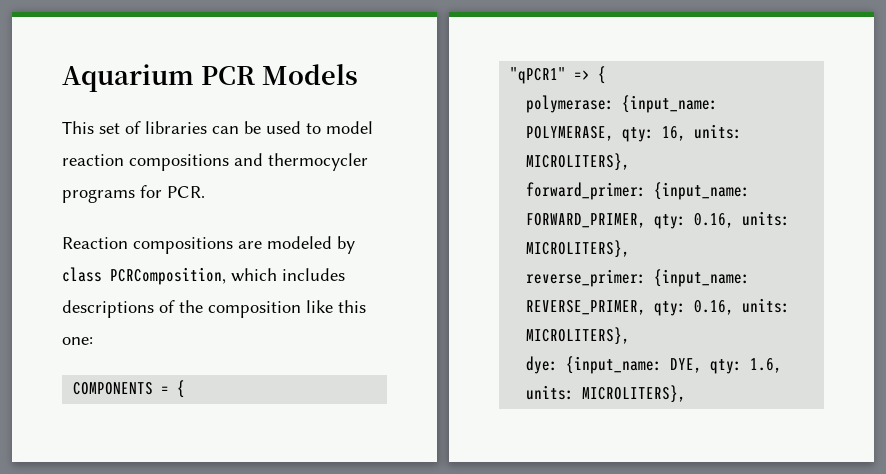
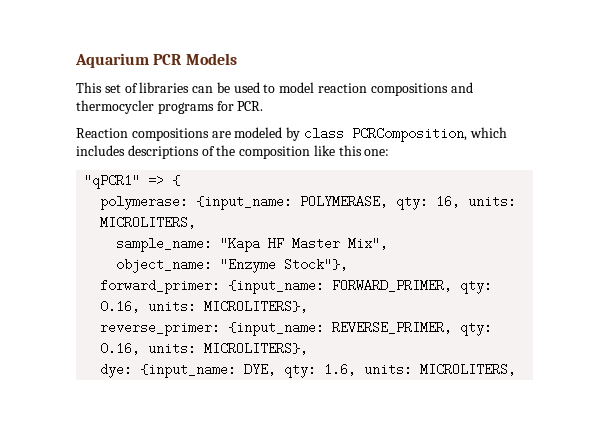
- COMPONENTS = {
- polymerase: {input_name: POLYMERASE, qty: 16, units: MICROLITERS},
+ polymerase: {input_name: POLYMERASE, qty: 16, units: MICROLITERS,
+ sample_name: "Kapa HF Master Mix",
+ object_name: "Enzyme Stock"},
- dye: {input_name: DYE, qty: 1.6, units: MICROLITERS},
+ dye: {input_name: DYE, qty: 1.6, units: MICROLITERS,

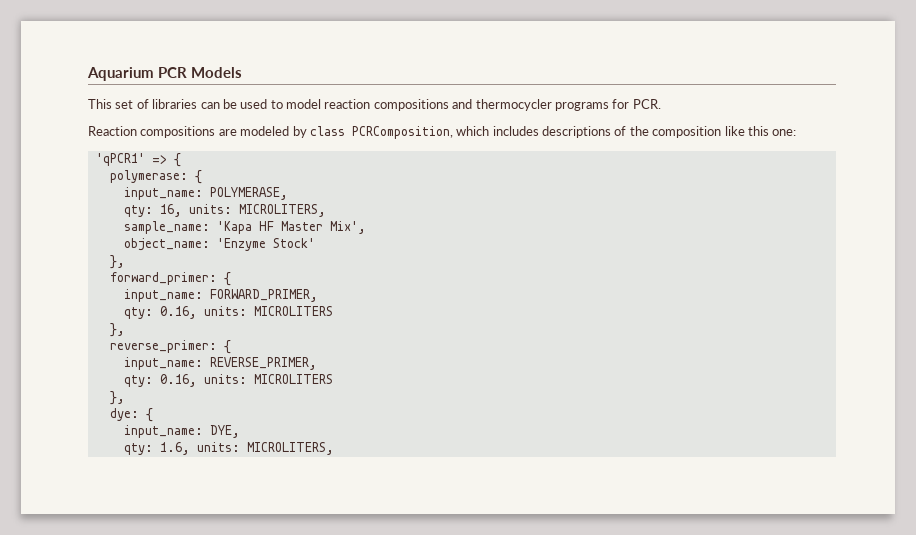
- "qPCR1" => {
+ 'qPCR1' => {
- polymerase: {input_name: POLYMERASE, qty: 16, units: MICROLITERS,
+ polymerase: {
+ input_name: POLYMERASE,
+ qty: 16, units: MICROLITERS,
- sample_name: "Kapa HF Master Mix",
+ sample_name: 'Kapa HF Master Mix',
- object_name: "Enzyme Stock"},
+ object_name: 'Enzyme Stock'
+ },
- forward_primer: {input_name: FORWARD_PRIMER, qty: 0.16, units: MICROLITERS},
+ forward_primer: {
+ input_name: FORWARD_PRIMER,
+ qty: 0.16, units: MICROLITERS
+ },
- reverse_primer: {input_name: REVERSE_PRIMER, qty: 0.16, units: MICROLITERS},
+ reverse_primer: {
+ input_name: REVERSE_PRIMER,
+ qty: 0.16, units: MICROLITERS
+ },
- dye: {input_name: DYE, qty: 1.6, units: MICROLITERS,
+ dye: {
+ input_name: DYE,
+ qty: 1.6, units: MICROLITERS,

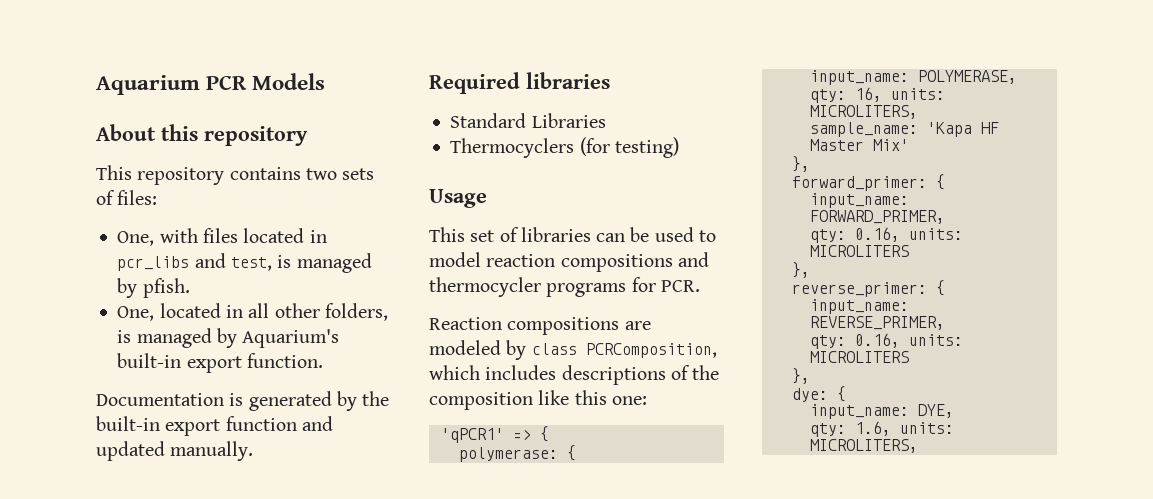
+ About this repository
+ This repository contains two sets of files:
+ One, with files located in pcr_libs and test, is managed by pfish.
+ One, located in all other folders, is managed by Aquarium's built-in export function.
+ Documentation is generated by the built-in export function and updated manually.
+ Required libraries
+ Standard Libraries
+ Thermocyclers (for testing)
+ Usage
- sample_name: 'Kapa HF Master Mix',
- object_name: 'Enzyme Stock'
+ sample_name: 'Kapa HF Master Mix'

